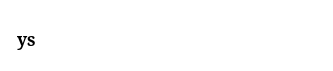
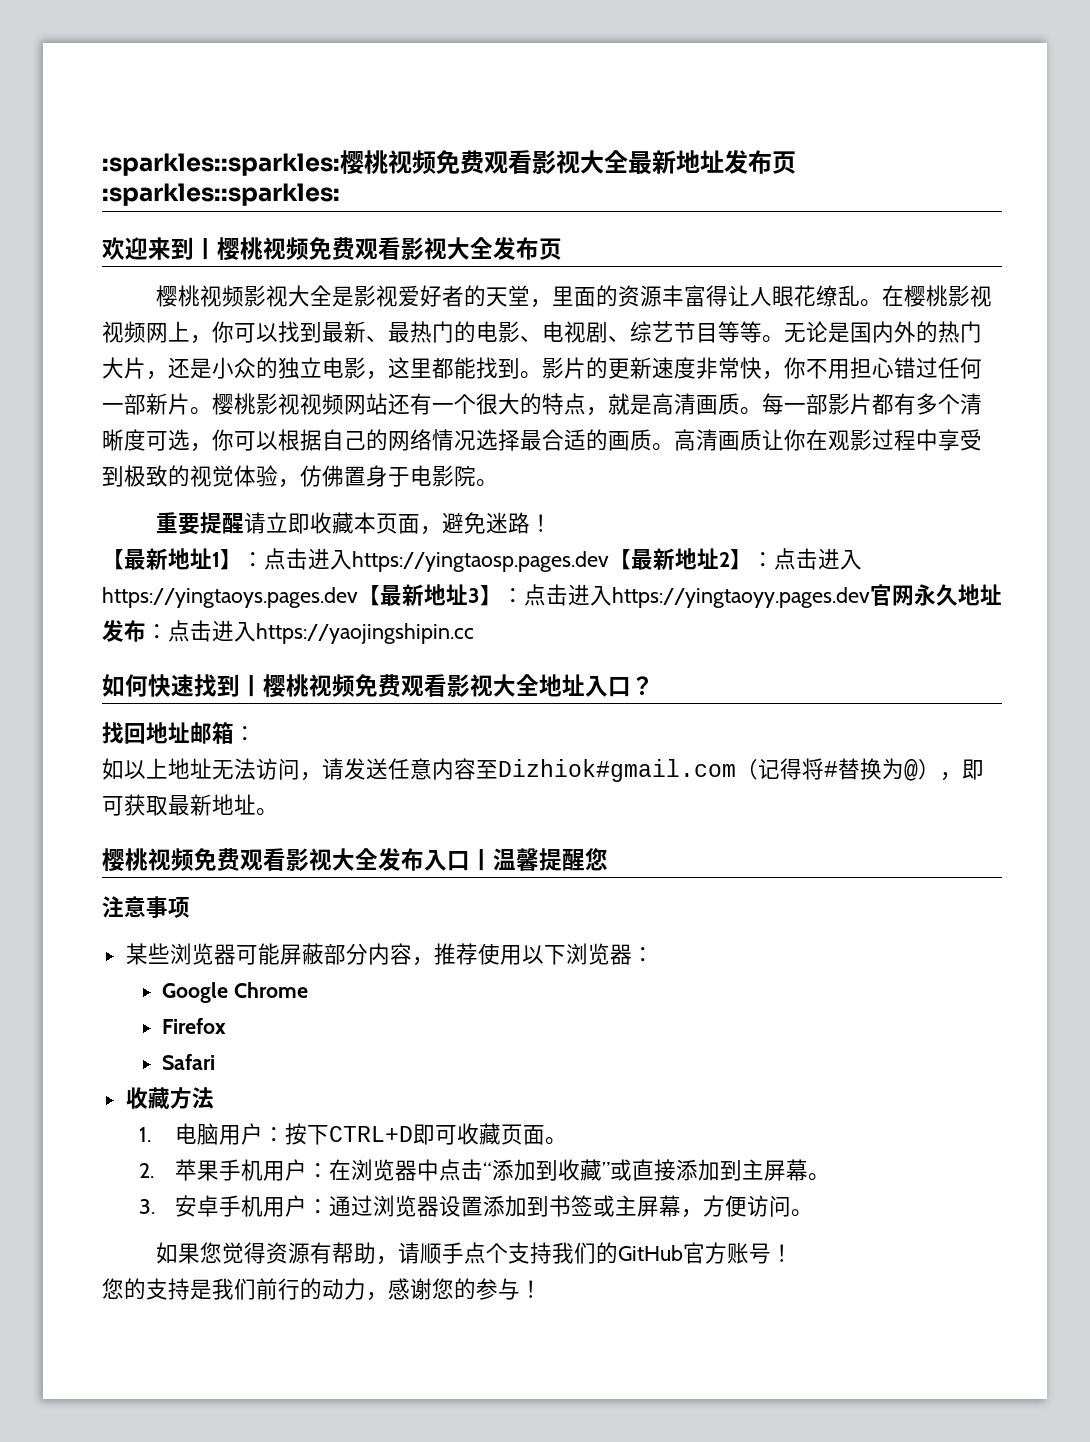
- ys
+ :sparkles::sparkles:樱桃视频免费观看影视大全最新地址发布页:sparkles::sparkles:
+ 欢迎来到丨樱桃视频免费观看影视大全发布页
+ 樱桃视频影视大全是影视爱好者的天堂，里面的资源丰富得让人眼花缭乱。在樱桃影视视频网上，你可以找到最新、最热门的电影、电视剧、综艺节目等等。无论是国内外的热门大片，还是小众的独立电影，这里都能找到。影片的更新速度非常快，你不用担心错过任何一部新片。樱桃影视视频网站还有一个很大的特点，就是高清画质。每一部影片都有多个清晰度可选，你可以根据自己的网络情况选择最合适的画质。高清画质让你在观影过程中享受到极致的视觉体验，仿佛置身于电影院。
+ 重要提醒请立即收藏本页面，避免迷路！
+ 【最新地址1】：点击进入https://yingtaosp.pages.dev【最新地址2】：点击进入https://yingtaoys.pages.dev【最新地址3】：点击进入https://yingtaoyy.pages.dev官网永久地址发布：点击进入https://yaojingshipin.cc
+ 如何快速找到丨樱桃视频免费观看影视大全地址入口？
+ 找回地址邮箱：
+ 如以上地址无法访问，请发送任意内容至Dizhiok#gmail.com（记得将#替换为@），即可获取最新地址。
+ 樱桃视频免费观看影视大全发布入口丨温馨提醒您
+ 注意事项
+ 某些浏览器可能屏蔽部分内容，推荐使用以下浏览器：
+ Google Chrome
+ Firefox
+ Safari
+ 收藏方法
+ 1.电脑用户：按下CTRL+D即可收藏页面。
+ 2.苹果手机用户：在浏览器中点击“添加到收藏”或直接添加到主屏幕。
+ 3.安卓手机用户：通过浏览器设置添加到书签或主屏幕，方便访问。
+ 如果您觉得资源有帮助，请顺手点个支持我们的GitHub官方账号！
+ 您的支持是我们前行的动力，感谢您的参与！

